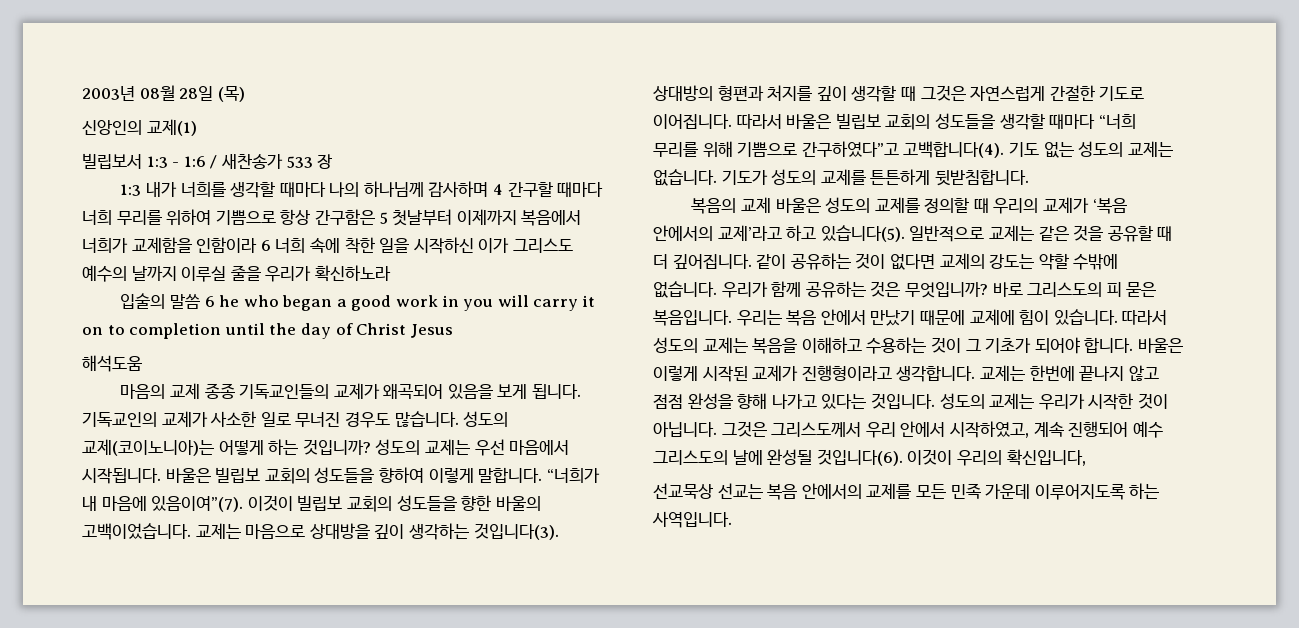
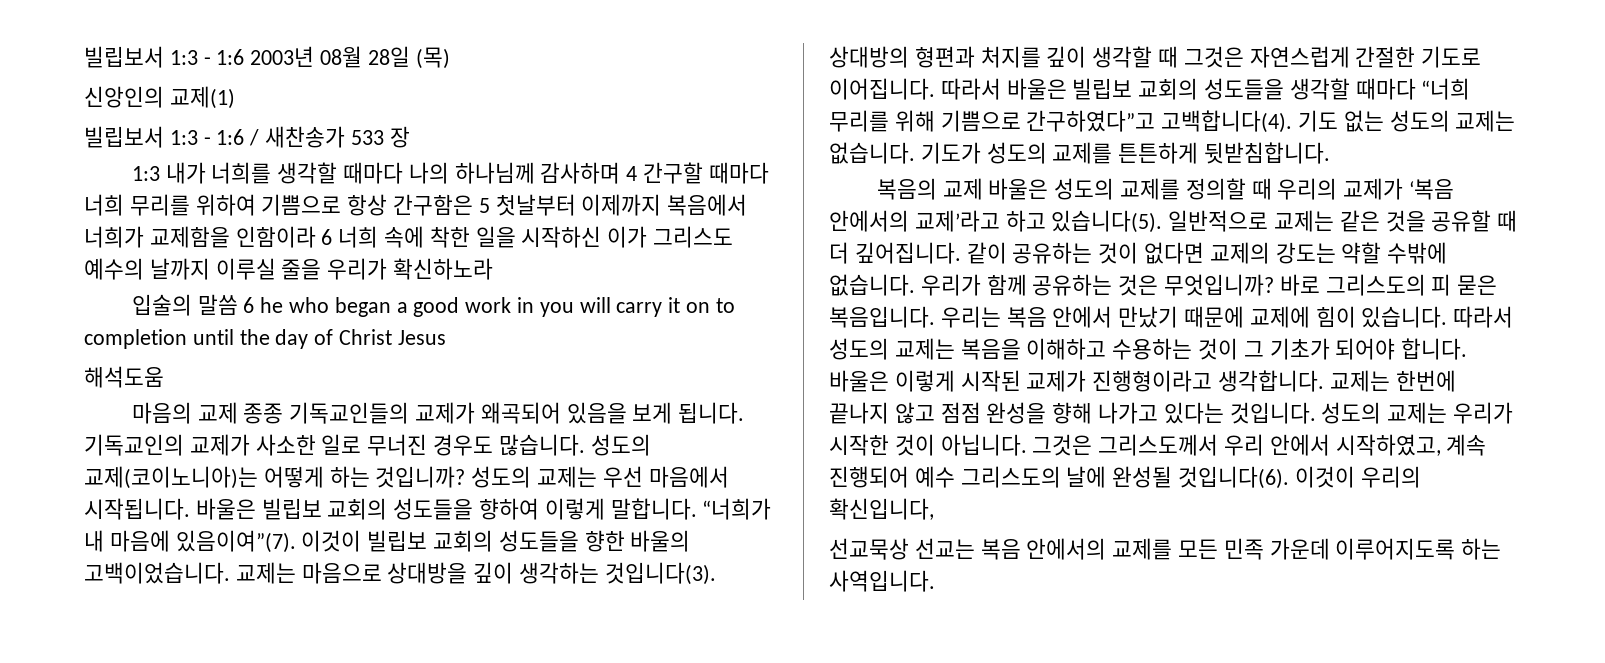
- 2003년 08월 28일 (목)
+ 빌립보서 1:3 - 1:6 2003년 08월 28일 (목)

